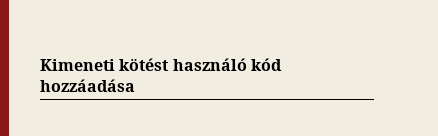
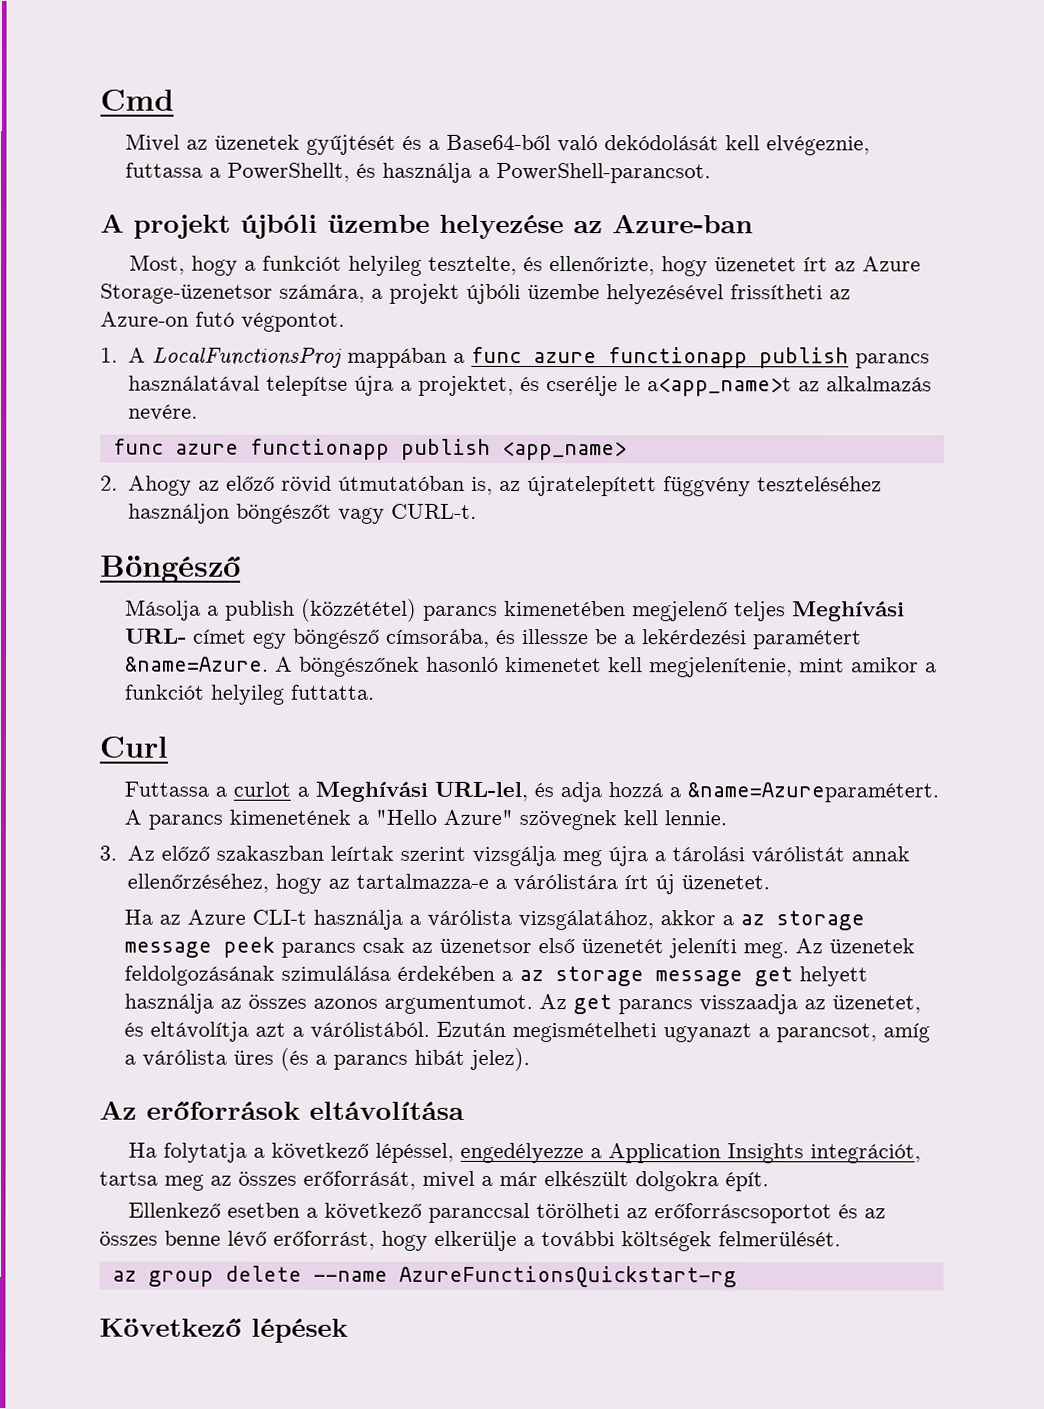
- Kimeneti kötést használó kód hozzáadása
+ Cmd
+ Mivel az üzenetek gyűjtését és a Base64-ből való dekódolását kell elvégeznie, futtassa a PowerShellt, és használja a PowerShell-parancsot.
+ A projekt újbóli üzembe helyezése az Azure-ban
+ Most, hogy a funkciót helyileg tesztelte, és ellenőrizte, hogy üzenetet írt az Azure Storage-üzenetsor számára, a projekt újbóli üzembe helyezésével frissítheti az Azure-on futó végpontot.
+ 1. A LocalFunctionsProj mappában a func azure functionapp publish parancs használatával telepítse újra a projektet, és cserélje le a<app_name>t az alkalmazás nevére.
+ func azure functionapp publish <app_name>
+ 2. Ahogy az előző rövid útmutatóban is, az újratelepített függvény teszteléséhez használjon böngészőt vagy CURL-t.
+ Böngésző
+ Másolja a publish (közzététel) parancs kimenetében megjelenő teljes Meghívási URL- címet egy böngésző címsorába, és illessze be a lekérdezési paramétert &name=Azure. A böngészőnek hasonló kimenetet kell megjelenítenie, mint amikor a funkciót helyileg futtatta.
+ Curl
+ Futtassa a curlot a Meghívási URL-lel, és adja hozzá a &name=Azureparamétert. A parancs kimenetének a "Hello Azure" szövegnek kell lennie.
+ 3. Az előző szakaszban leírtak szerint vizsgálja meg újra a tárolási várólistát annak ellenőrzéséhez, hogy az tartalmazza-e a várólistára írt új üzenetet.
+ Ha az Azure CLI-t használja a várólista vizsgálatához, akkor a az storage message peek parancs csak az üzenetsor első üzenetét jeleníti meg. Az üzenetek feldolgozásának szimulálása érdekében a az storage message get helyett használja az összes azonos argumentumot. Az get parancs visszaadja az üzenetet, és eltávolítja azt a várólistából. Ezután megismételheti ugyanazt a parancsot, amíg a várólista üres (és a parancs hibát jelez).
+ Az erőforrások eltávolítása
+ Ha folytatja a következő lépéssel, engedélyezze a Application Insights integrációt, tartsa meg az összes erőforrását, mivel a már elkészült dolgokra épít.
+ Ellenkező esetben a következő paranccsal törölheti az erőforráscsoportot és az összes benne lévő erőforrást, hogy elkerülje a további költségek felmerülését.
+ az group delete --name AzureFunctionsQuickstart-rg
+ Következő lépések

